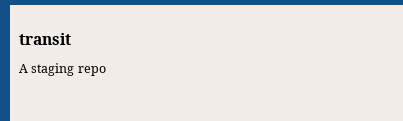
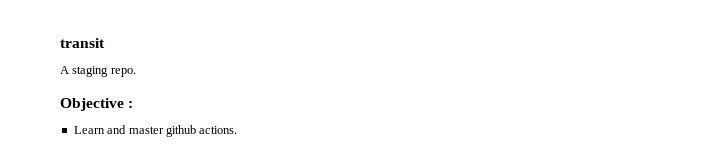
- A staging repo
+ A staging repo.
+ Objective :
+ Learn and master github actions.

